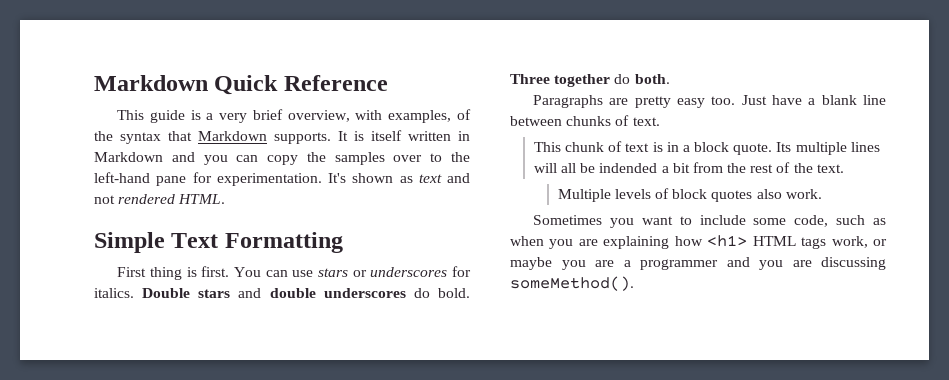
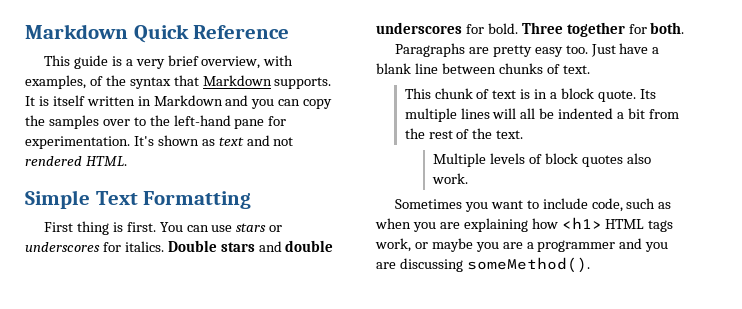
- Double stars and double underscores do bold.
+ Double stars and double underscores for bold.
- Three together do both.
+ Three together for both.
- Its multiple lines will all be indended a bit from the rest of the text.
+ Its multiple lines will all be indented a bit from the rest of the text.
- Sometimes you want to include some code, such as when you are explaining how <h1> HTML tags work, or maybe you are a programmer and you are discussing someMethod().
+ Sometimes you want to include code, such as when you are explaining how <h1> HTML tags work, or maybe you are a programmer and you are discussing someMethod().

